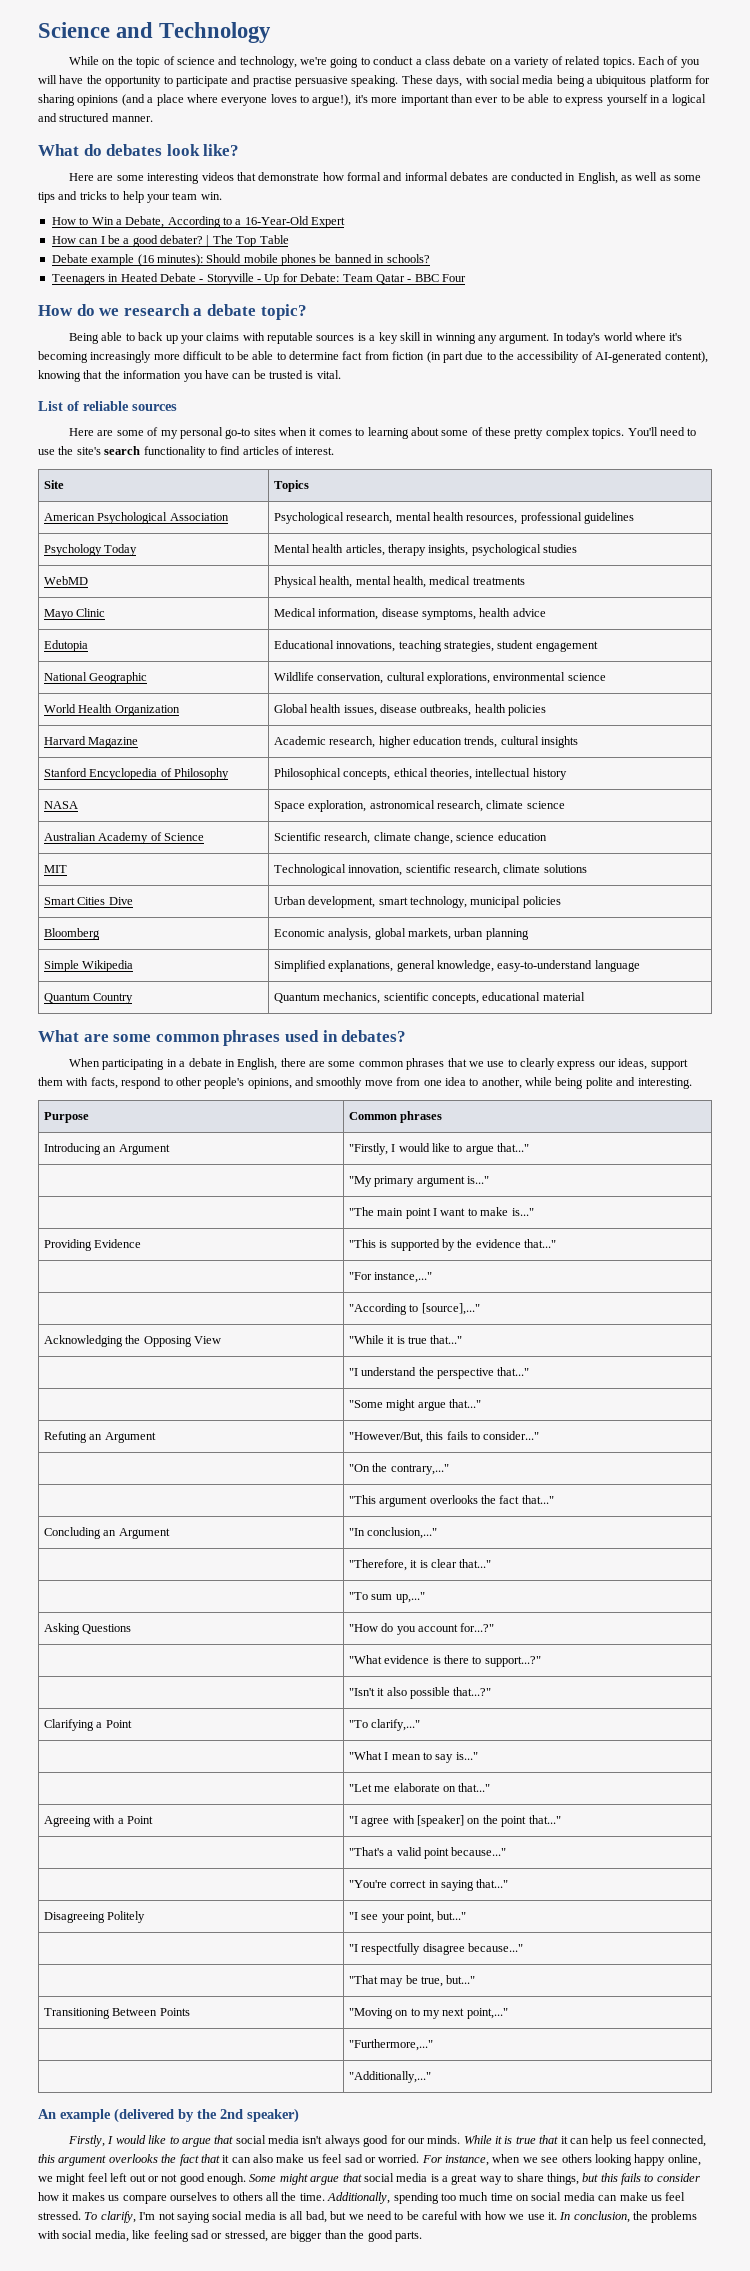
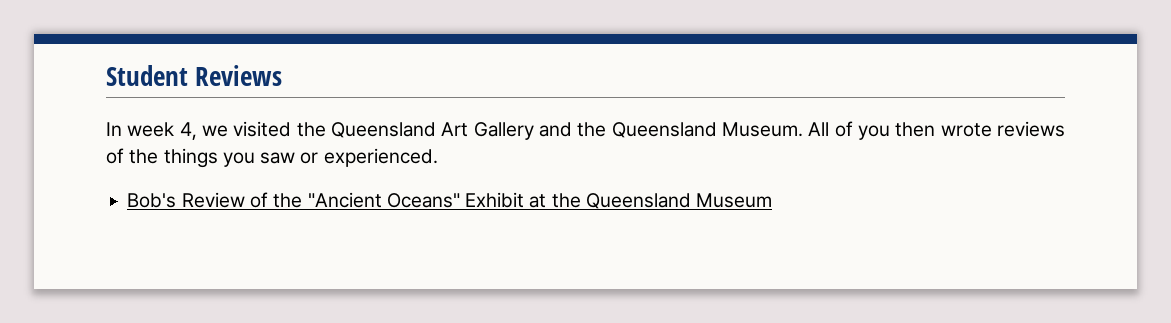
- Science and Technology
- While on the topic of science and technology, we're going to conduct a class debate on a variety of related topics. Each of you will have the opportunity to participate and practise persuasive speaking. These days, with social media being a ubiquitous platform for sharing opinions (and a place where everyone loves to argue!), it's more important than ever to be able to express yourself in a logical and structured manner.
- What do debates look like?
- Here are some interesting videos that demonstrate how formal and informal debates are conducted in English, as well as some tips and tricks to help your team win.
- How to Win a Debate, According to a 16-Year-Old Expert
- How can I be a good debater? | The Top Table
- Debate example (16 minutes): Should mobile phones be banned in schools?
- Teenagers in Heated Debate - Storyville - Up for Debate: Team Qatar - BBC Four
- How do we research a debate topic?
- Being able to back up your claims with reputable sources is a key skill in winning any argument. In today's world where it's becoming increasingly more difficult to be able to determine fact from fiction (in part due to the accessibility of AI-generated content), knowing that the information you have can be trusted is vital.
- List of reliable sources
- Here are some of my personal go-to sites when it comes to learning about some of these pretty complex topics. You'll need to use the site's search functionality to find articles of interest.
- Site | Topics
- American Psychological Association | Psychological research, mental health resources, professional guidelines
- Psychology Today | Mental health articles, therapy insights, psychological studies
- WebMD | Physical health, mental health, medical treatments
- Mayo Clinic | Medical information, disease symptoms, health advice
- Edutopia | Educational innovations, teaching strategies, student engagement
- National Geographic | Wildlife conservation, cultural explorations, environmental science
- World Health Organization | Global health issues, disease outbreaks, health policies
- Harvard Magazine | Academic research, higher education trends, cultural insights
- Stanford Encyclopedia of Philosophy | Philosophical concepts, ethical theories, intellectual history
- NASA | Space exploration, astronomical research, climate science
- Australian Academy of Science | Scientific research, climate change, science education
- MIT | Technological innovation, scientific research, climate solutions
- Smart Cities Dive | Urban development, smart technology, municipal policies
- Bloomberg | Economic analysis, global markets, urban planning
- Simple Wikipedia | Simplified explanations, general knowledge, easy-to-understand language
- Quantum Country | Quantum mechanics, scientific concepts, educational material
- What are some common phrases used in debates?
- When participating in a debate in English, there are some common phrases that we use to clearly express our ideas, support them with facts, respond to other people's opinions, and smoothly move from one idea to another, while being polite and interesting.
- Purpose | Common phrases
- Introducing an Argument | "Firstly, I would like to argue that..."
- | "My primary argument is..."
- | "The main point I want to make is..."
- Providing Evidence | "This is supported by the evidence that..."
- | "For instance,..."
- | "According to [source],..."
- Acknowledging the Opposing View | "While it is true that..."
- | "I understand the perspective that..."
- | "Some might argue that..."
- Refuting an Argument | "However/But, this fails to consider..."
- | "On the contrary,..."
- | "This argument overlooks the fact that..."
- Concluding an Argument | "In conclusion,..."
- | "Therefore, it is clear that..."
- | "To sum up,..."
- Asking Questions | "How do you account for...?"
- | "What evidence is there to support...?"
- | "Isn't it also possible that...?"
- Clarifying a Point | "To clarify,..."
- | "What I mean to say is..."
- | "Let me elaborate on that..."
- Agreeing with a Point | "I agree with [speaker] on the point that..."
- | "That's a valid point because..."
- | "You're correct in saying that..."
- Disagreeing Politely | "I see your point, but..."
- | "I respectfully disagree because..."
- | "That may be true, but..."
- Transitioning Between Points | "Moving on to my next point,..."
- | "Furthermore,..."
- | "Additionally,..."
- An example (delivered by the 2nd speaker)
- Firstly, I would like to argue that social media isn't always good for our minds. While it is true that it can help us feel connected, this argument overlooks the fact that it can also make us feel sad or worried. For instance, when we see others looking happy online, we might feel left out or not good enough. Some might argue that social media is a great way to share things, but this fails to consider how it makes us compare ourselves to others all the time. Additionally, spending too much time on social media can make us feel stressed. To clarify, I'm not saying social media is all bad, but we need to be careful with how we use it. In conclusion, the problems with social media, like feeling sad or stressed, are bigger than the good parts.
+ Student Reviews
+ In week 4, we visited the Queensland Art Gallery and the Queensland Museum. All of you then wrote reviews of the things you saw or experienced.
+ Bob's Review of the "Ancient Oceans" Exhibit at the Queensland Museum

